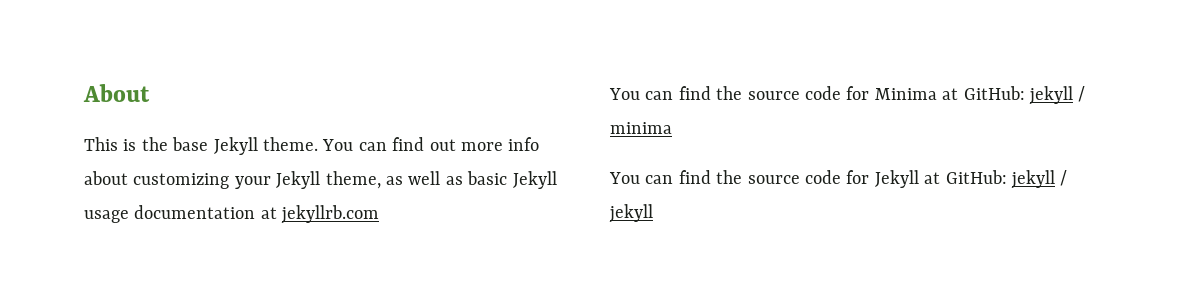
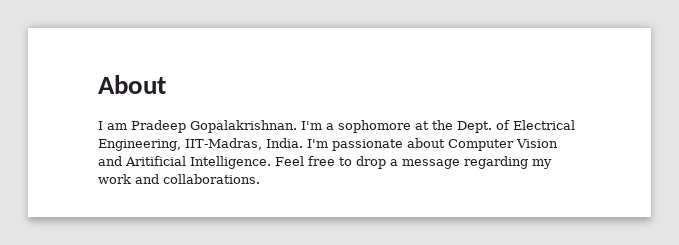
- This is the base Jekyll theme. You can find out more info about customizing your Jekyll theme, as well as basic Jekyll usage documentation at jekyllrb.com
- You can find the source code for Minima at GitHub: jekyll / minima
- You can find the source code for Jekyll at GitHub: jekyll / jekyll
+ I am Pradeep Gopalakrishnan. I'm a sophomore at the Dept. of Electrical Engineering, IIT-Madras, India. I'm passionate about Computer Vision and Aritificial Intelligence. Feel free to drop a message regarding my work and collaborations.

